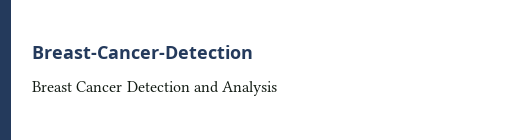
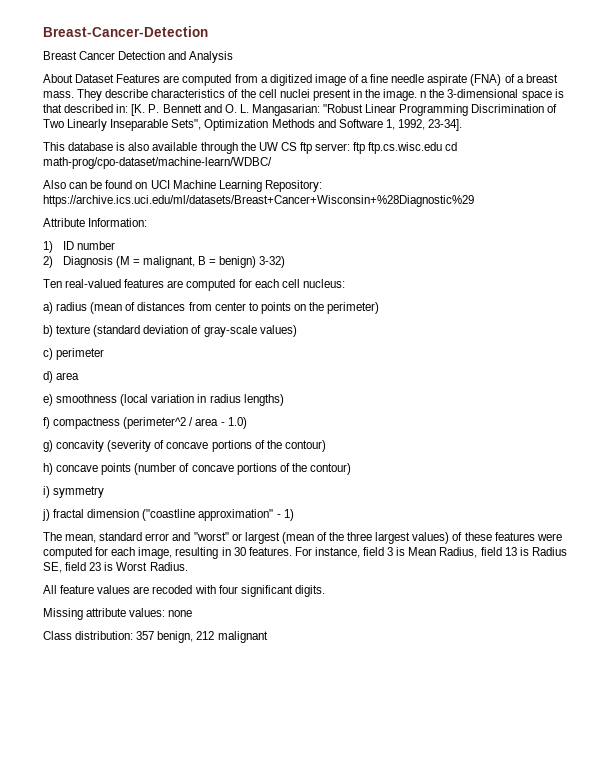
+ About Dataset Features are computed from a digitized image of a fine needle aspirate (FNA) of a breast mass. They describe characteristics of the cell nuclei present in the image. n the 3-dimensional space is that described in: [K. P. Bennett and O. L. Mangasarian: "Robust Linear Programming Discrimination of Two Linearly Inseparable Sets", Optimization Methods and Software 1, 1992, 23-34].
+ This database is also available through the UW CS ftp server: ftp ftp.cs.wisc.edu cd math-prog/cpo-dataset/machine-learn/WDBC/
+ Also can be found on UCI Machine Learning Repository: https://archive.ics.uci.edu/ml/datasets/Breast+Cancer+Wisconsin+%28Diagnostic%29
+ Attribute Information:
+ 1) ID number
+ 2) Diagnosis (M = malignant, B = benign) 3-32)
+ Ten real-valued features are computed for each cell nucleus:
+ a) radius (mean of distances from center to points on the perimeter)
+ b) texture (standard deviation of gray-scale values)
+ c) perimeter
+ d) area
+ e) smoothness (local variation in radius lengths)
+ f) compactness (perimeter^2 / area - 1.0)
+ g) concavity (severity of concave portions of the contour)
+ h) concave points (number of concave portions of the contour)
+ i) symmetry
+ j) fractal dimension ("coastline approximation" - 1)
+ The mean, standard error and "worst" or largest (mean of the three largest values) of these features were computed for each image, resulting in 30 features. For instance, field 3 is Mean Radius, field 13 is Radius SE, field 23 is Worst Radius.
+ All feature values are recoded with four significant digits.
+ Missing attribute values: none
+ Class distribution: 357 benign, 212 malignant

